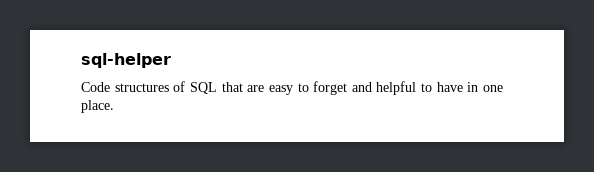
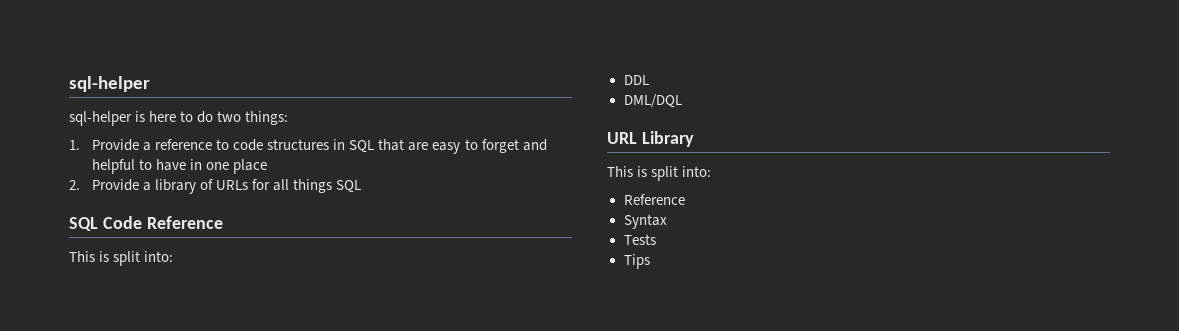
- Code structures of SQL that are easy to forget and helpful to have in one place.
+ sql-helper is here to do two things:
+ 1. Provide a reference to code structures in SQL that are easy to forget and helpful to have in one place
+ 2. Provide a library of URLs for all things SQL
+ SQL Code Reference
+ This is split into:
+ DDL
+ DML/DQL
+ URL Library
+ This is split into:
+ Reference
+ Syntax
+ Tests
+ Tips

